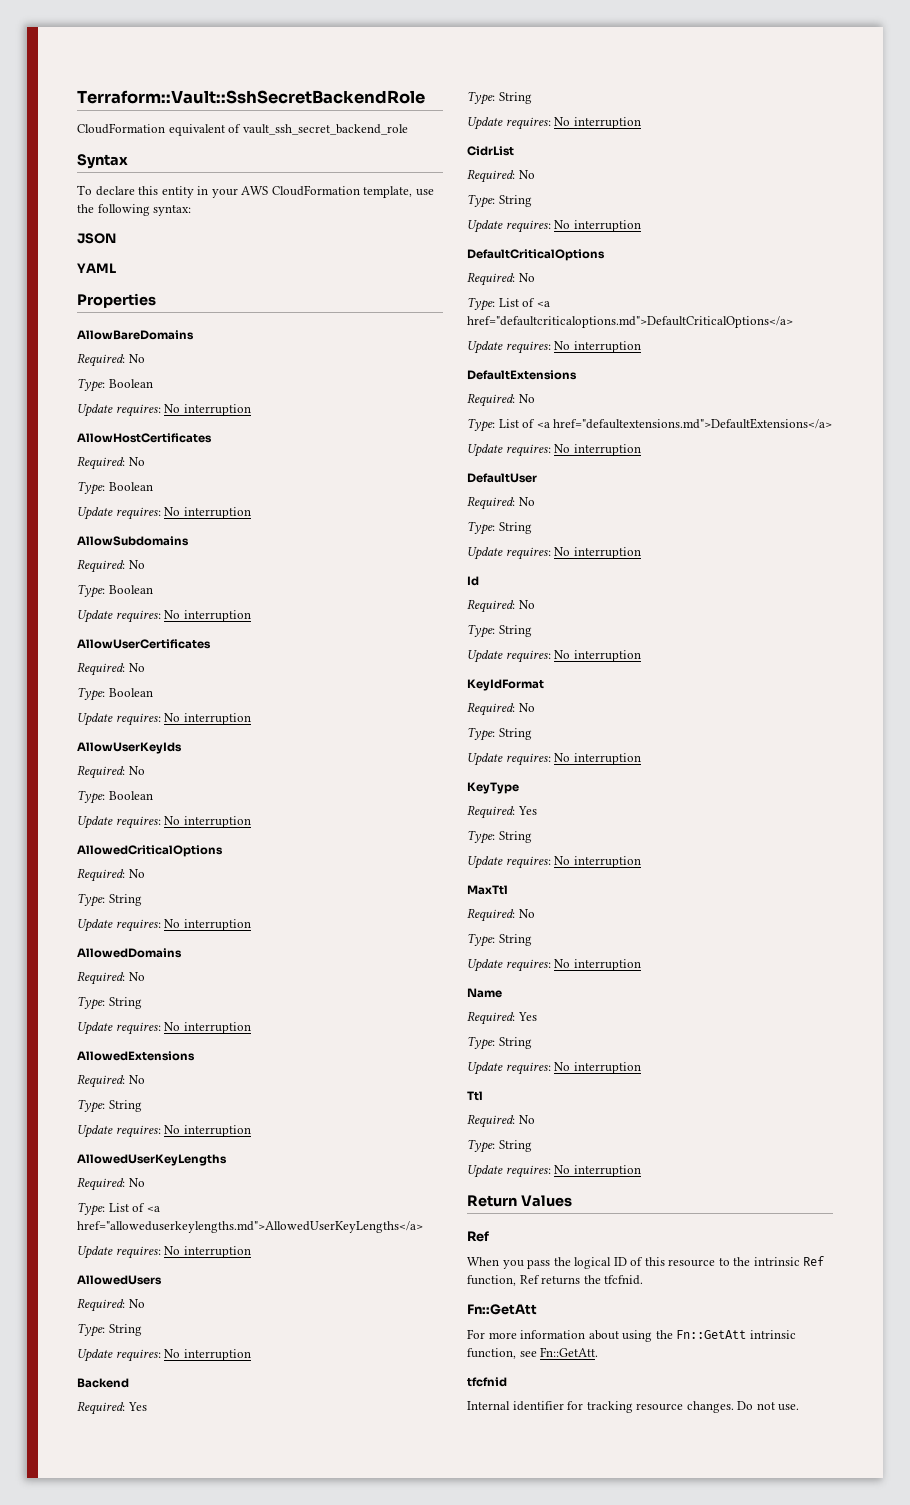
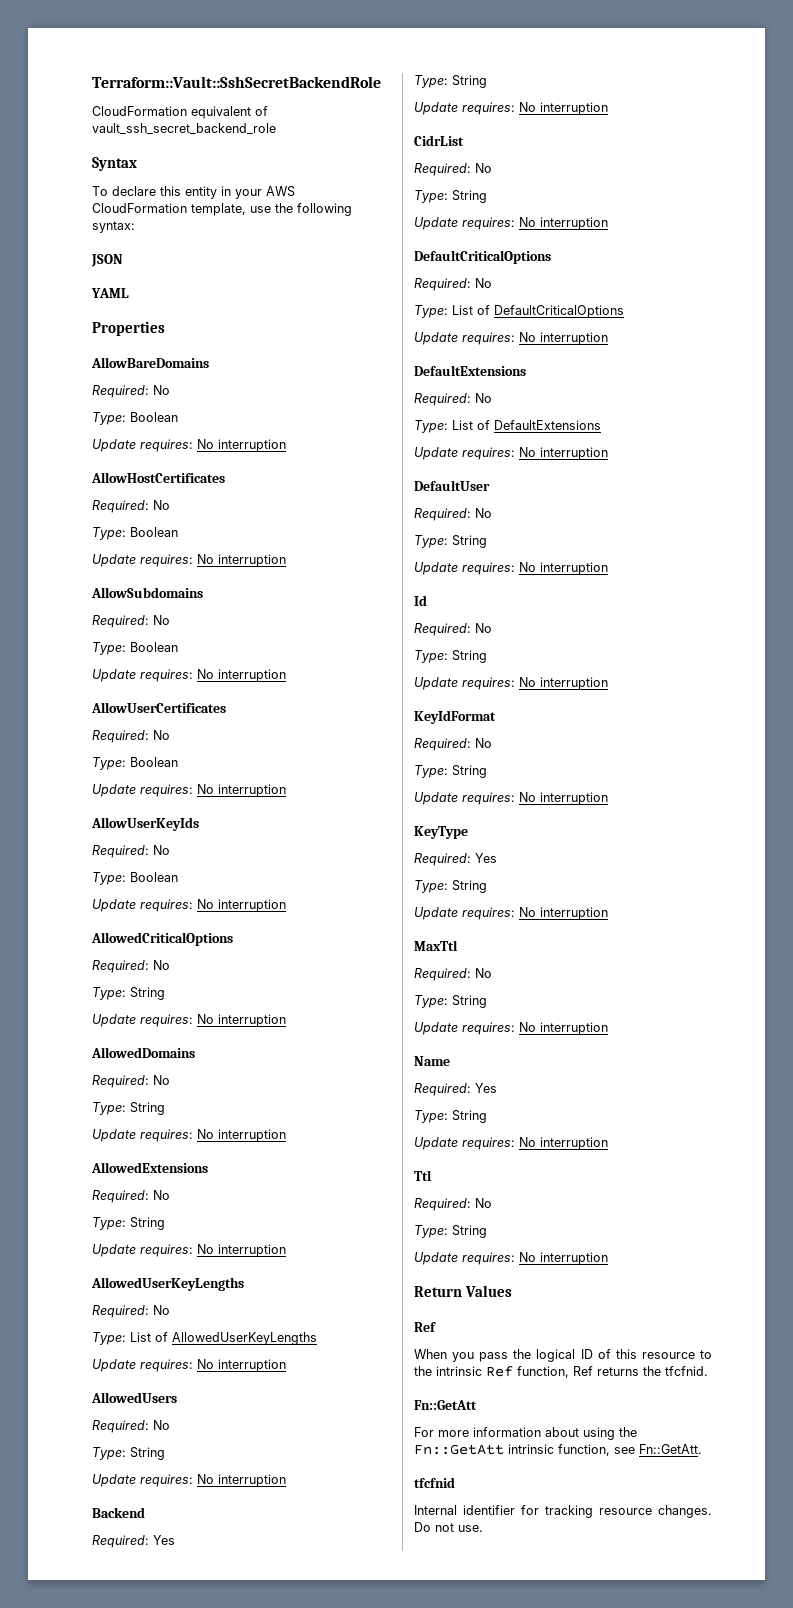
- Type: List of <a href="alloweduserkeylengths.md">AllowedUserKeyLengths</a>
+ Type: List of AllowedUserKeyLengths
- Type: List of <a href="defaultcriticaloptions.md">DefaultCriticalOptions</a>
+ Type: List of DefaultCriticalOptions
- Type: List of <a href="defaultextensions.md">DefaultExtensions</a>
+ Type: List of DefaultExtensions

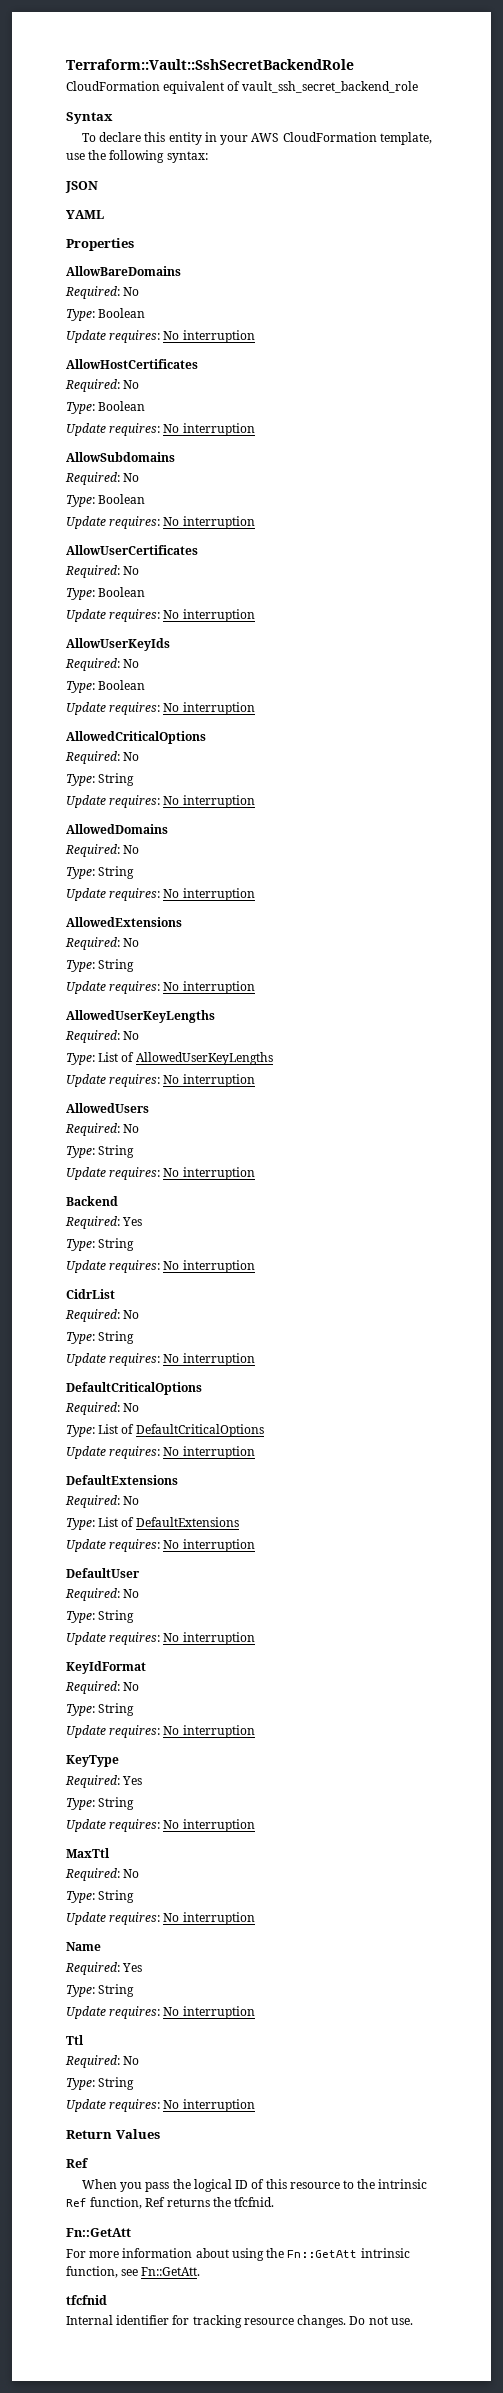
- Id
- Required: No
- Type: String
- Update requires: No interruption

